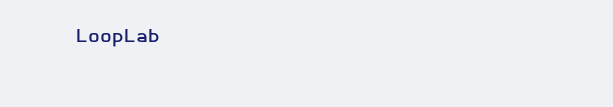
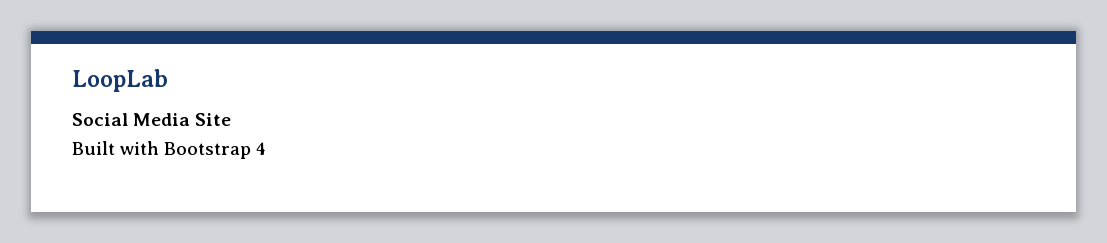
+ Social Media Site
+ Built with Bootstrap 4

